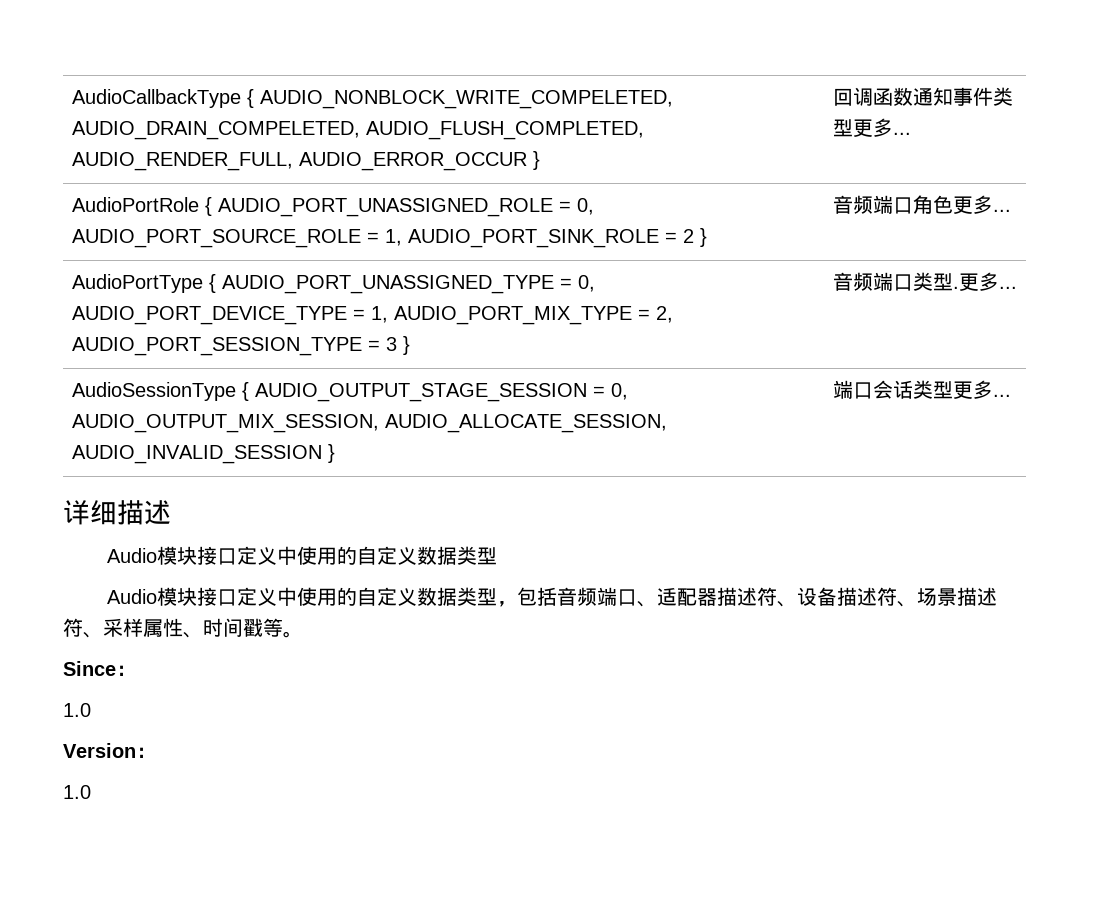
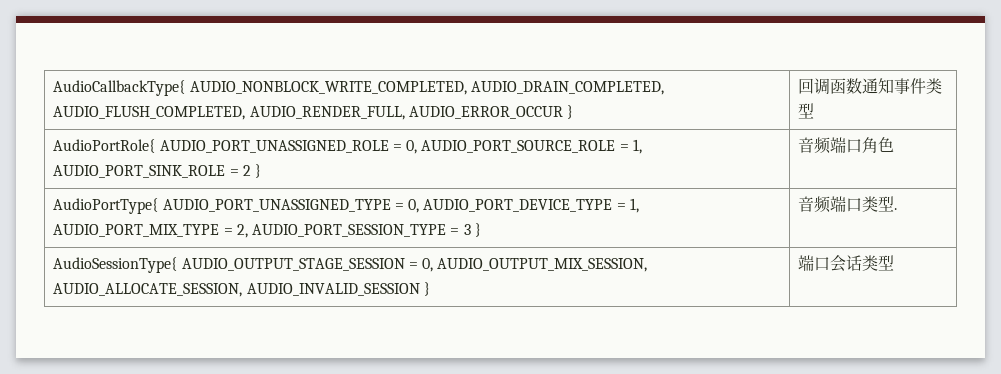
- AudioCallbackType { AUDIO_NONBLOCK_WRITE_COMPELETED, AUDIO_DRAIN_COMPELETED, AUDIO_FLUSH_COMPLETED, AUDIO_RENDER_FULL, AUDIO_ERROR_OCCUR } | 回调函数通知事件类型更多...
- AudioPortRole { AUDIO_PORT_UNASSIGNED_ROLE = 0, AUDIO_PORT_SOURCE_ROLE = 1, AUDIO_PORT_SINK_ROLE = 2 } | 音频端口角色更多...
- AudioPortType { AUDIO_PORT_UNASSIGNED_TYPE = 0, AUDIO_PORT_DEVICE_TYPE = 1, AUDIO_PORT_MIX_TYPE = 2, AUDIO_PORT_SESSION_TYPE = 3 } | 音频端口类型.更多...
- AudioSessionType { AUDIO_OUTPUT_STAGE_SESSION = 0, AUDIO_OUTPUT_MIX_SESSION, AUDIO_ALLOCATE_SESSION, AUDIO_INVALID_SESSION } | 端口会话类型更多...
- 详细描述
- Audio模块接口定义中使用的自定义数据类型
- Audio模块接口定义中使用的自定义数据类型，包括音频端口、适配器描述符、设备描述符、场景描述符、采样属性、时间戳等。
- Since：
- 1.0
- Version：
- 1.0
+ AudioCallbackType{ AUDIO_NONBLOCK_WRITE_COMPLETED, AUDIO_DRAIN_COMPLETED, AUDIO_FLUSH_COMPLETED, AUDIO_RENDER_FULL, AUDIO_ERROR_OCCUR } | 回调函数通知事件类型
+ AudioPortRole{ AUDIO_PORT_UNASSIGNED_ROLE = 0, AUDIO_PORT_SOURCE_ROLE = 1, AUDIO_PORT_SINK_ROLE = 2 } | 音频端口角色
+ AudioPortType{ AUDIO_PORT_UNASSIGNED_TYPE = 0, AUDIO_PORT_DEVICE_TYPE = 1, AUDIO_PORT_MIX_TYPE = 2, AUDIO_PORT_SESSION_TYPE = 3 } | 音频端口类型.
+ AudioSessionType{ AUDIO_OUTPUT_STAGE_SESSION = 0, AUDIO_OUTPUT_MIX_SESSION, AUDIO_ALLOCATE_SESSION, AUDIO_INVALID_SESSION } | 端口会话类型

